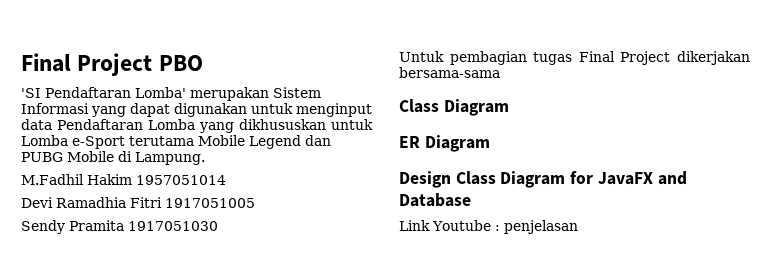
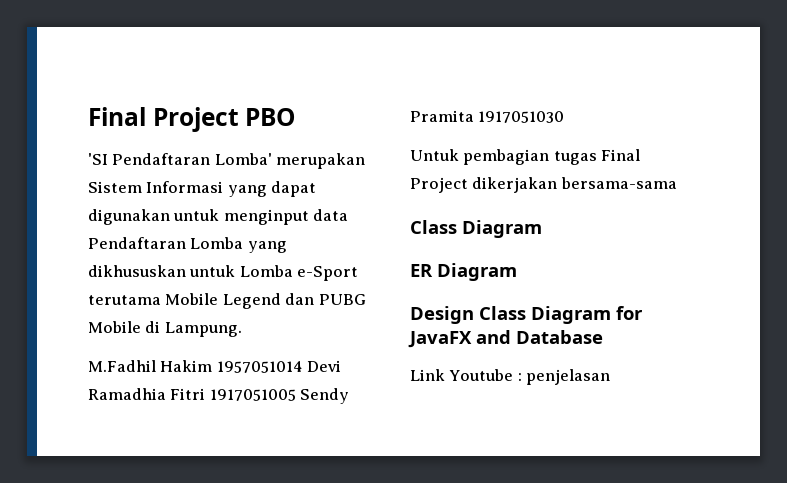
- M.Fadhil Hakim 1957051014
- Devi Ramadhia Fitri 1917051005
- Sendy Pramita 1917051030
+ M.Fadhil Hakim 1957051014 Devi Ramadhia Fitri 1917051005 Sendy Pramita 1917051030

